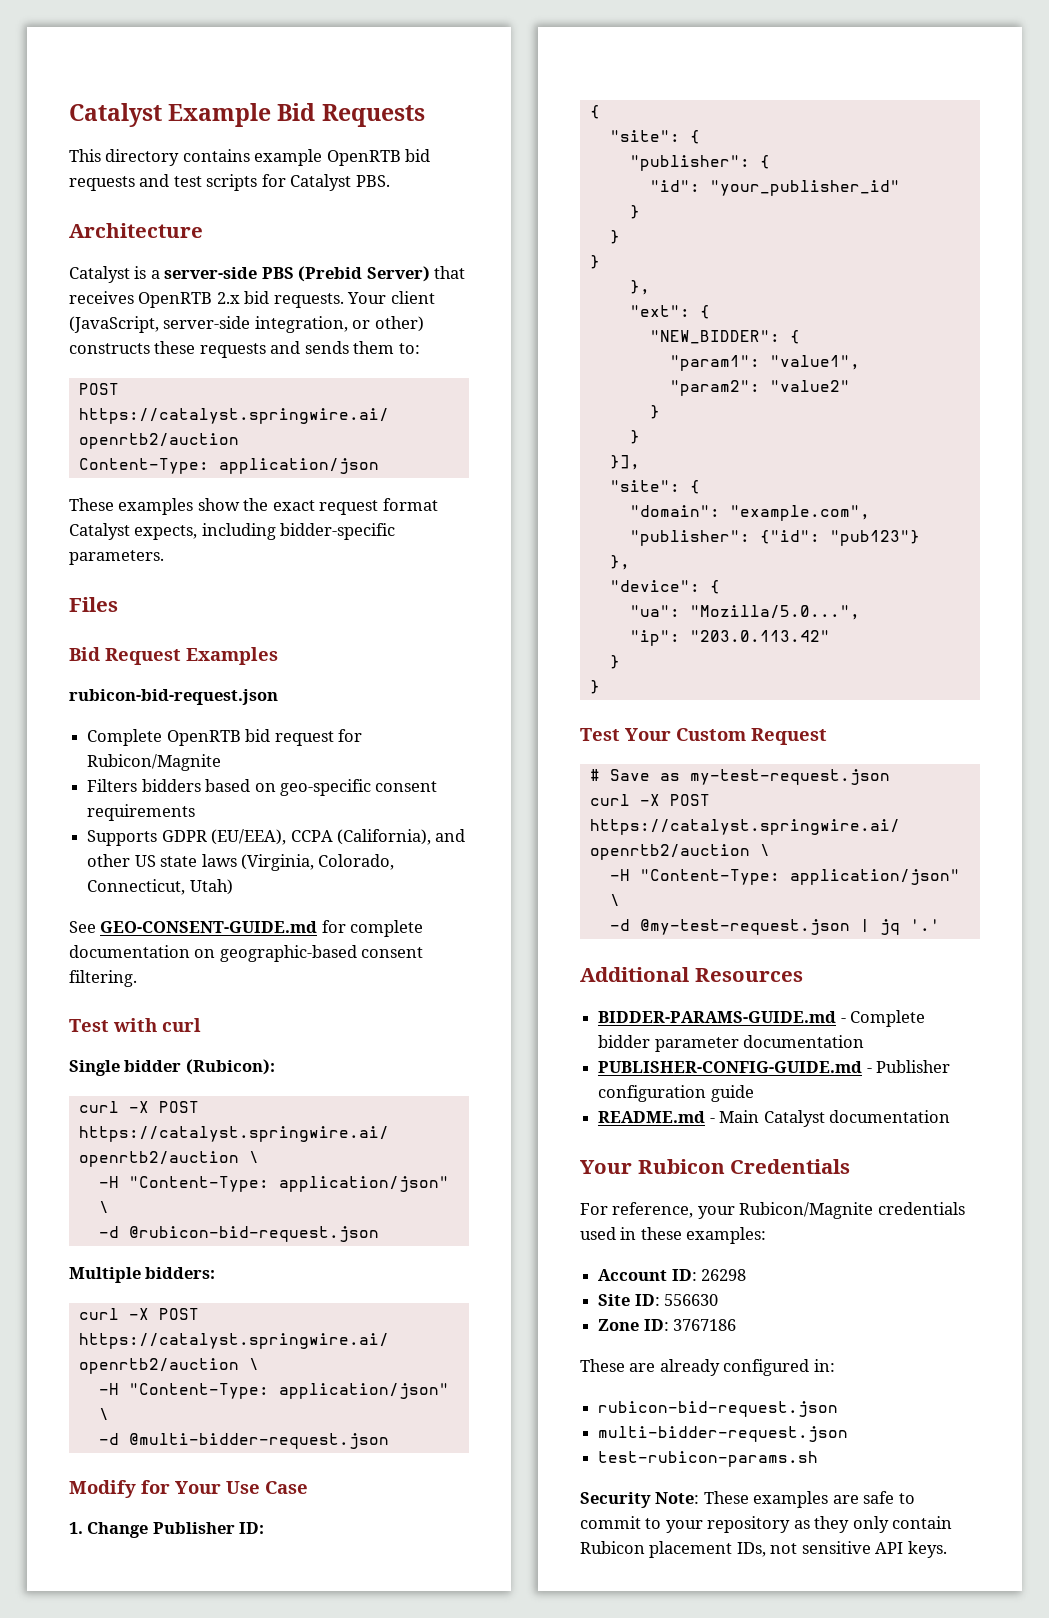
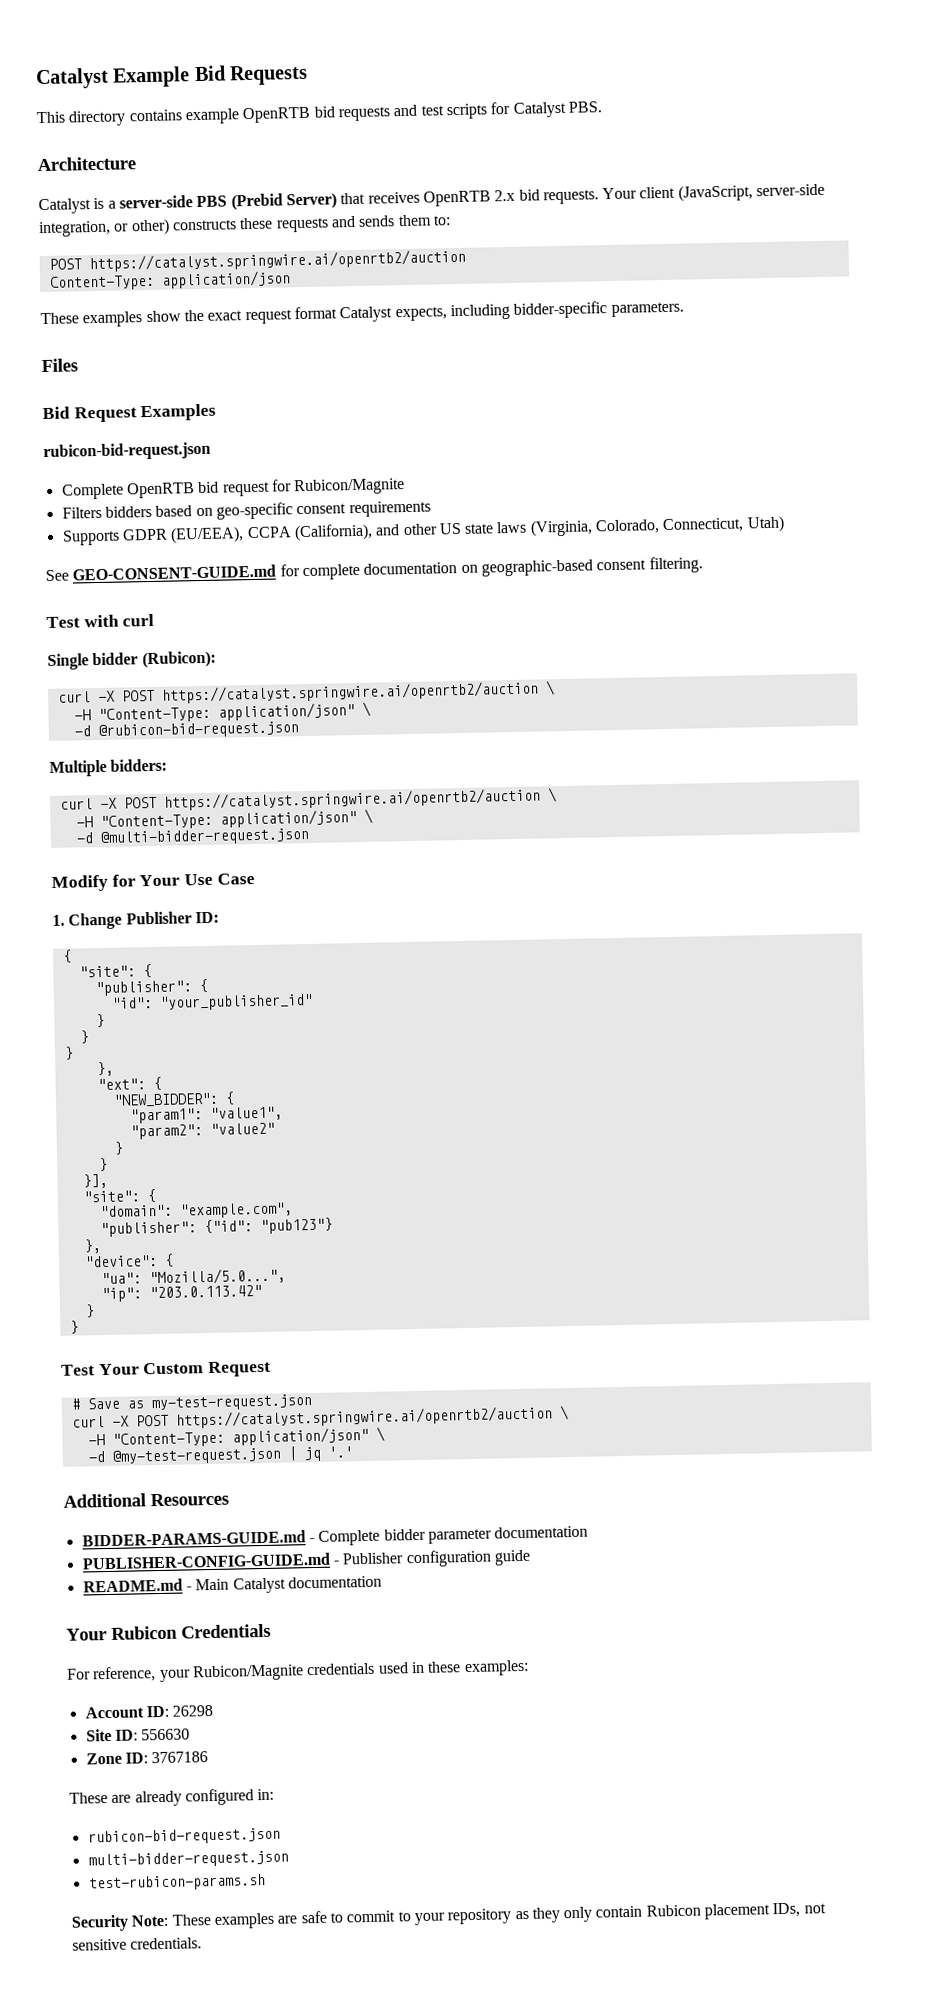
- Security Note: These examples are safe to commit to your repository as they only contain Rubicon placement IDs, not sensitive API keys.
+ Security Note: These examples are safe to commit to your repository as they only contain Rubicon placement IDs, not sensitive credentials.

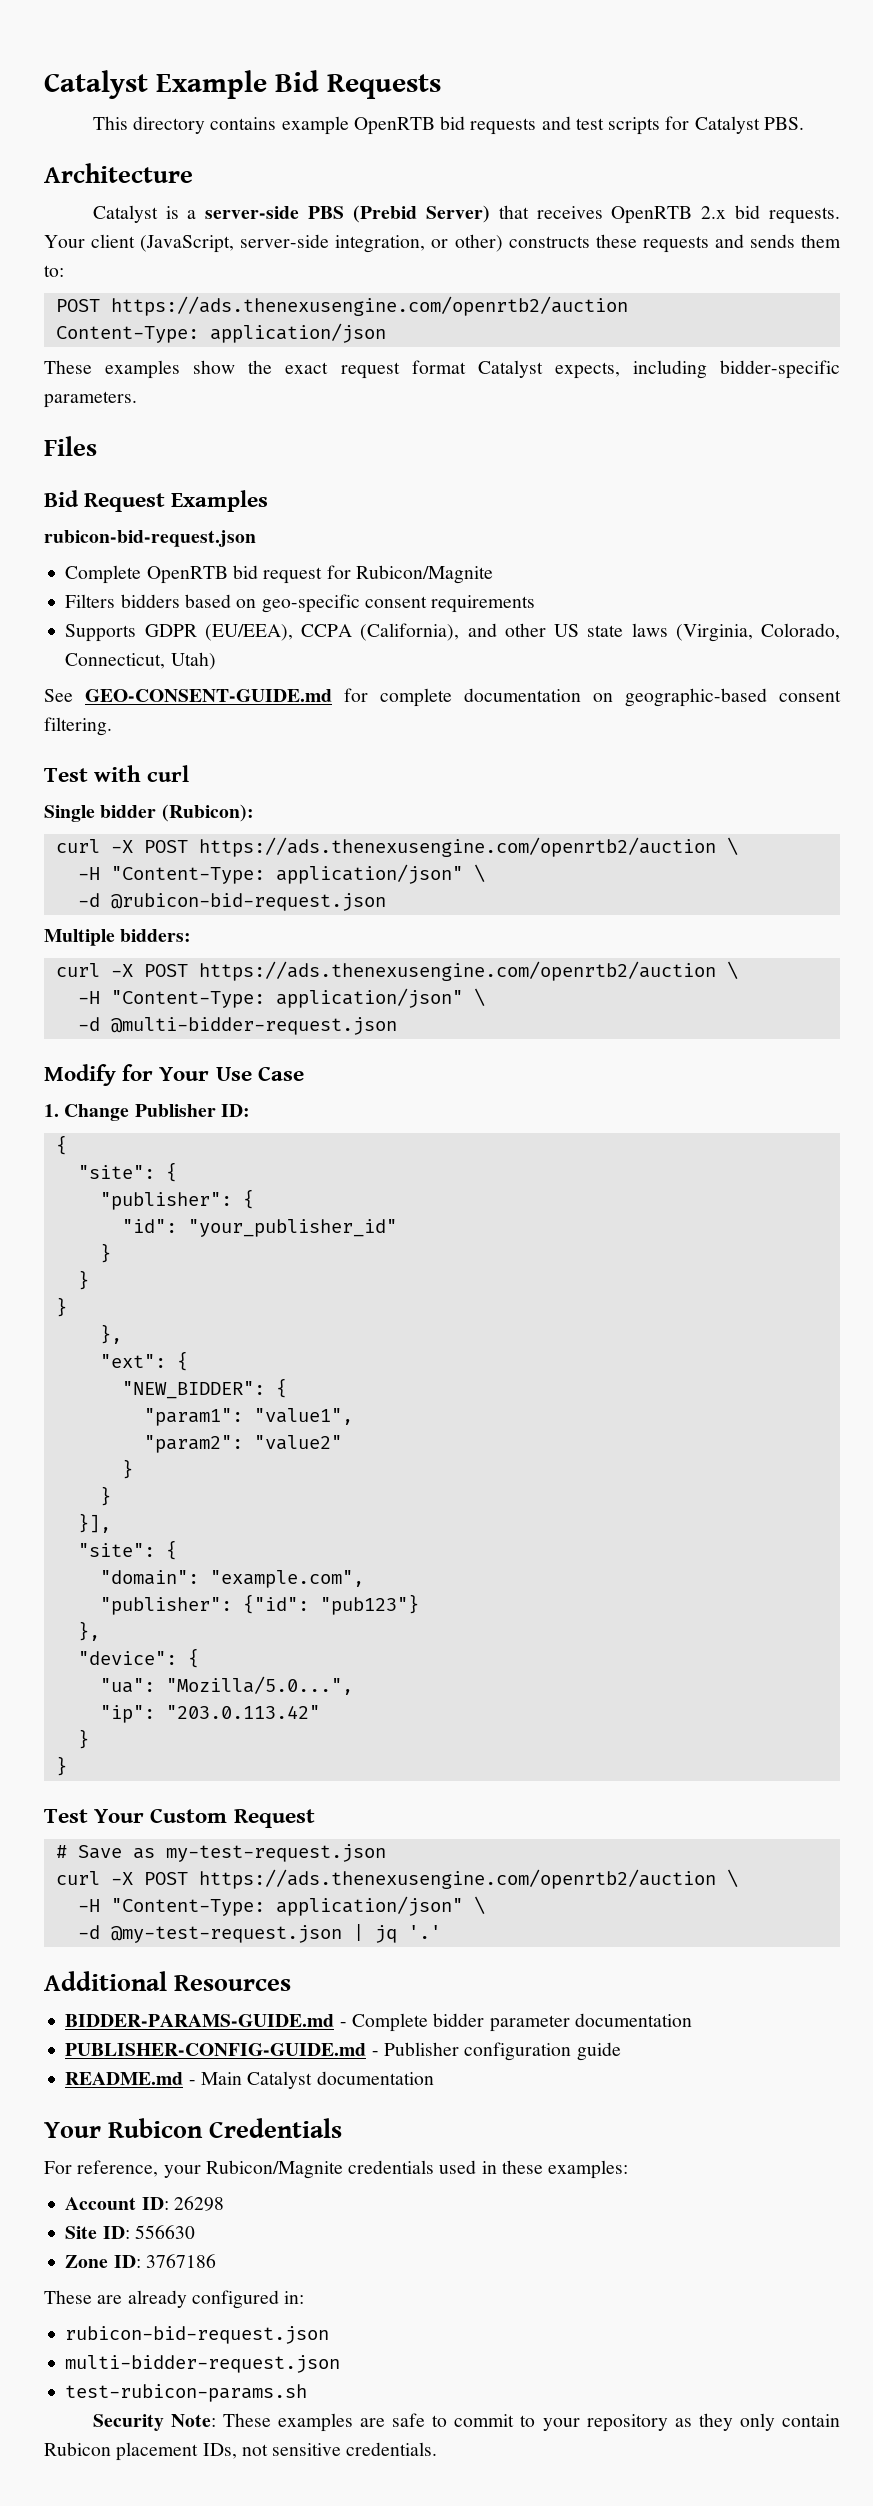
  Your client (JavaScript, server-side integration, or other) constructs these requests and sends them to:
- POST https://catalyst.springwire.ai/openrtb2/auction
+ POST https://ads.thenexusengine.com/openrtb2/auction
  Single bidder (Rubicon):
- curl -X POST https://catalyst.springwire.ai/openrtb2/auction \
+ curl -X POST https://ads.thenexusengine.com/openrtb2/auction \
  Multiple bidders:
- curl -X POST https://catalyst.springwire.ai/openrtb2/auction \
+ curl -X POST https://ads.thenexusengine.com/openrtb2/auction \
  # Save as my-test-request.json
- curl -X POST https://catalyst.springwire.ai/openrtb2/auction \
+ curl -X POST https://ads.thenexusengine.com/openrtb2/auction \

